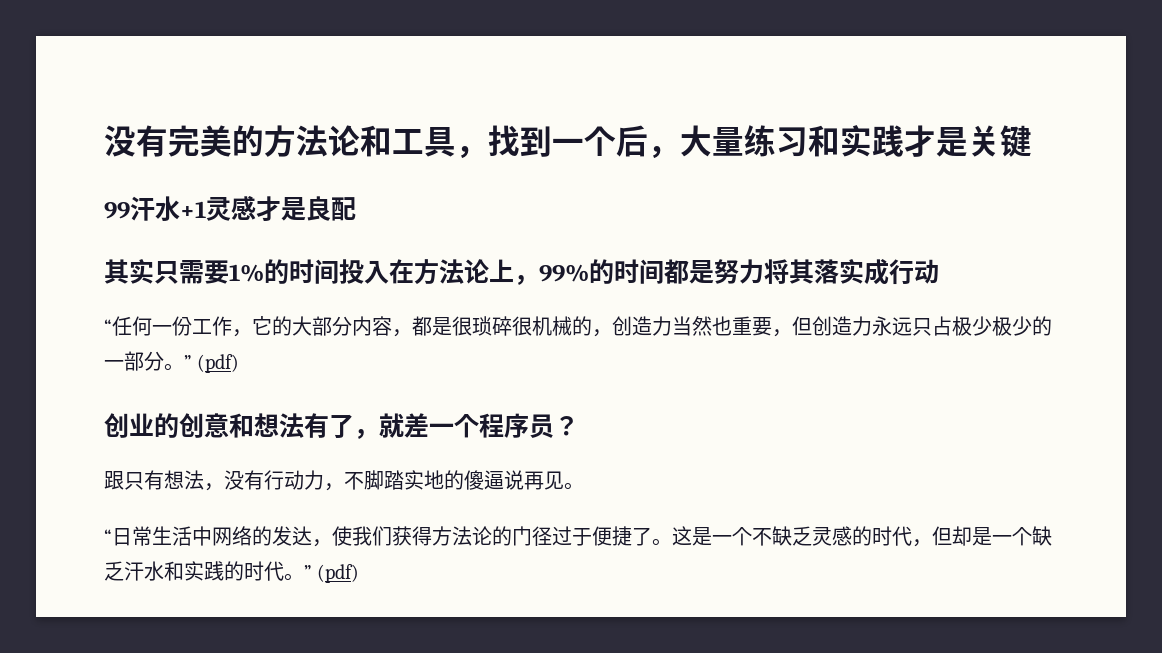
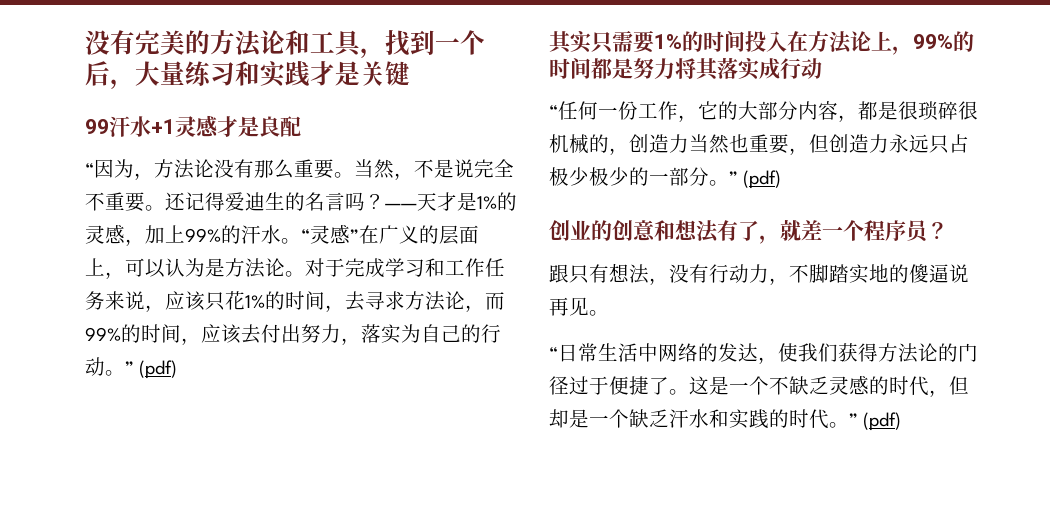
+ “因为，方法论没有那么重要。当然，不是说完全不重要。还记得爱迪生的名言吗？——天才是1%的灵感，加上99%的汗水。“灵感”在广义的层面上，可以认为是方法论。对于完成学习和工作任务来说，应该只花1%的时间，去寻求方法论，而99%的时间，应该去付出努力，落实为自己的行动。” (pdf)

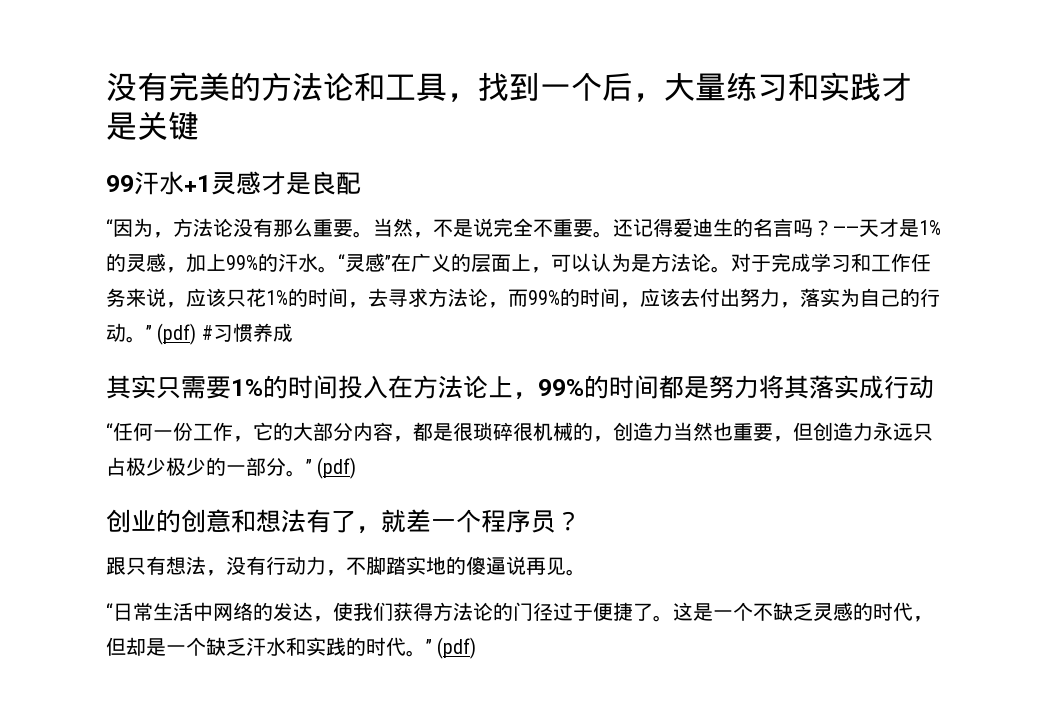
- 对于完成学习和工作任务来说，应该只花1%的时间，去寻求方法论，而99%的时间，应该去付出努力，落实为自己的行动。” (pdf)
+ 对于完成学习和工作任务来说，应该只花1%的时间，去寻求方法论，而99%的时间，应该去付出努力，落实为自己的行动。” (pdf) #习惯养成

